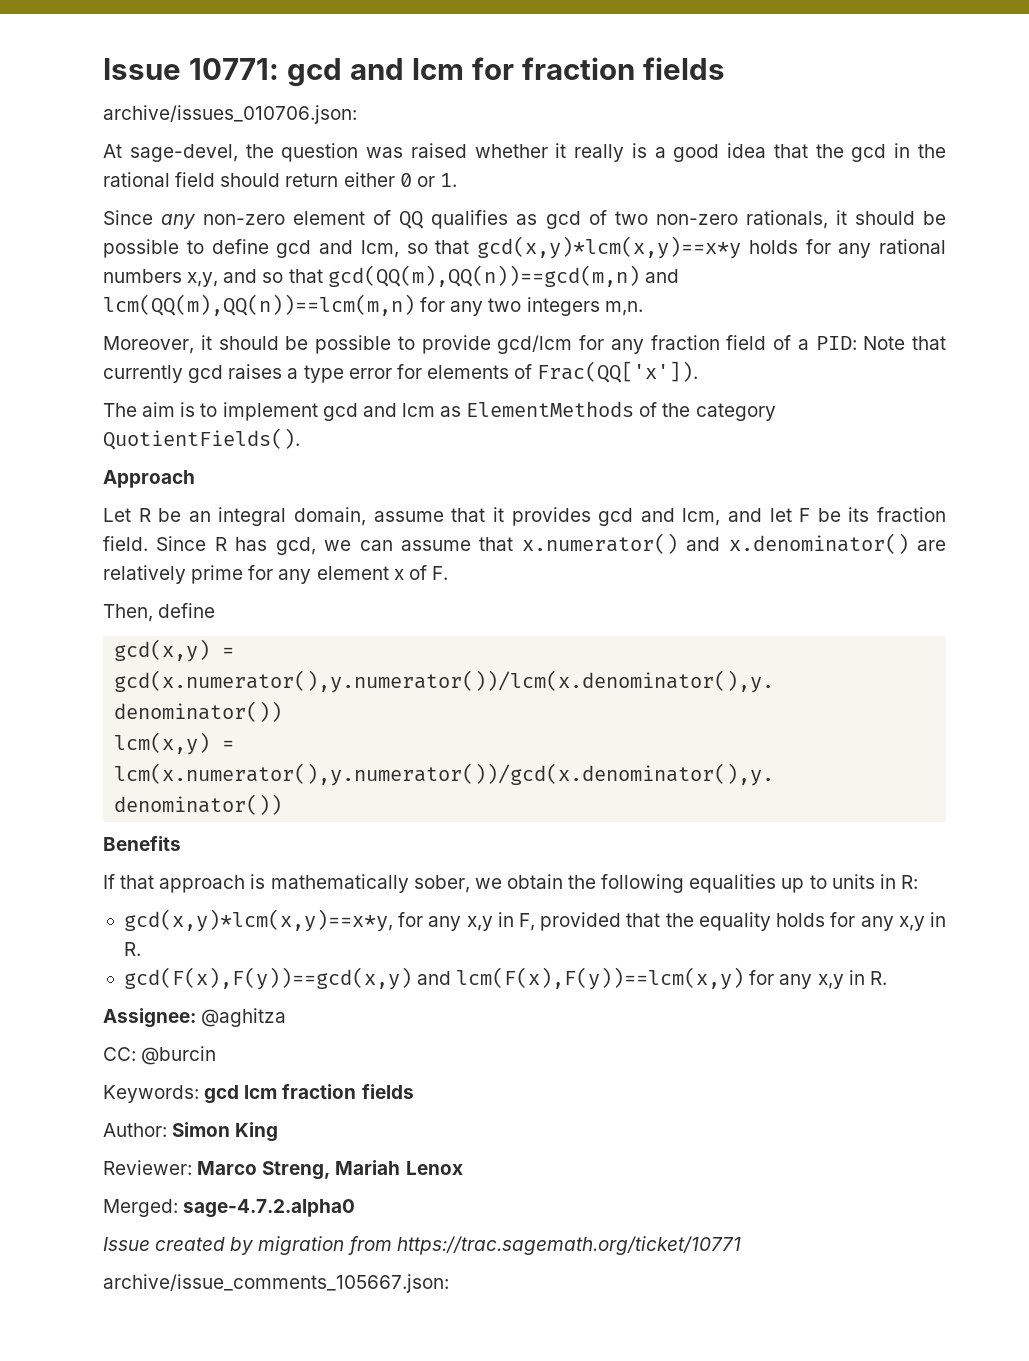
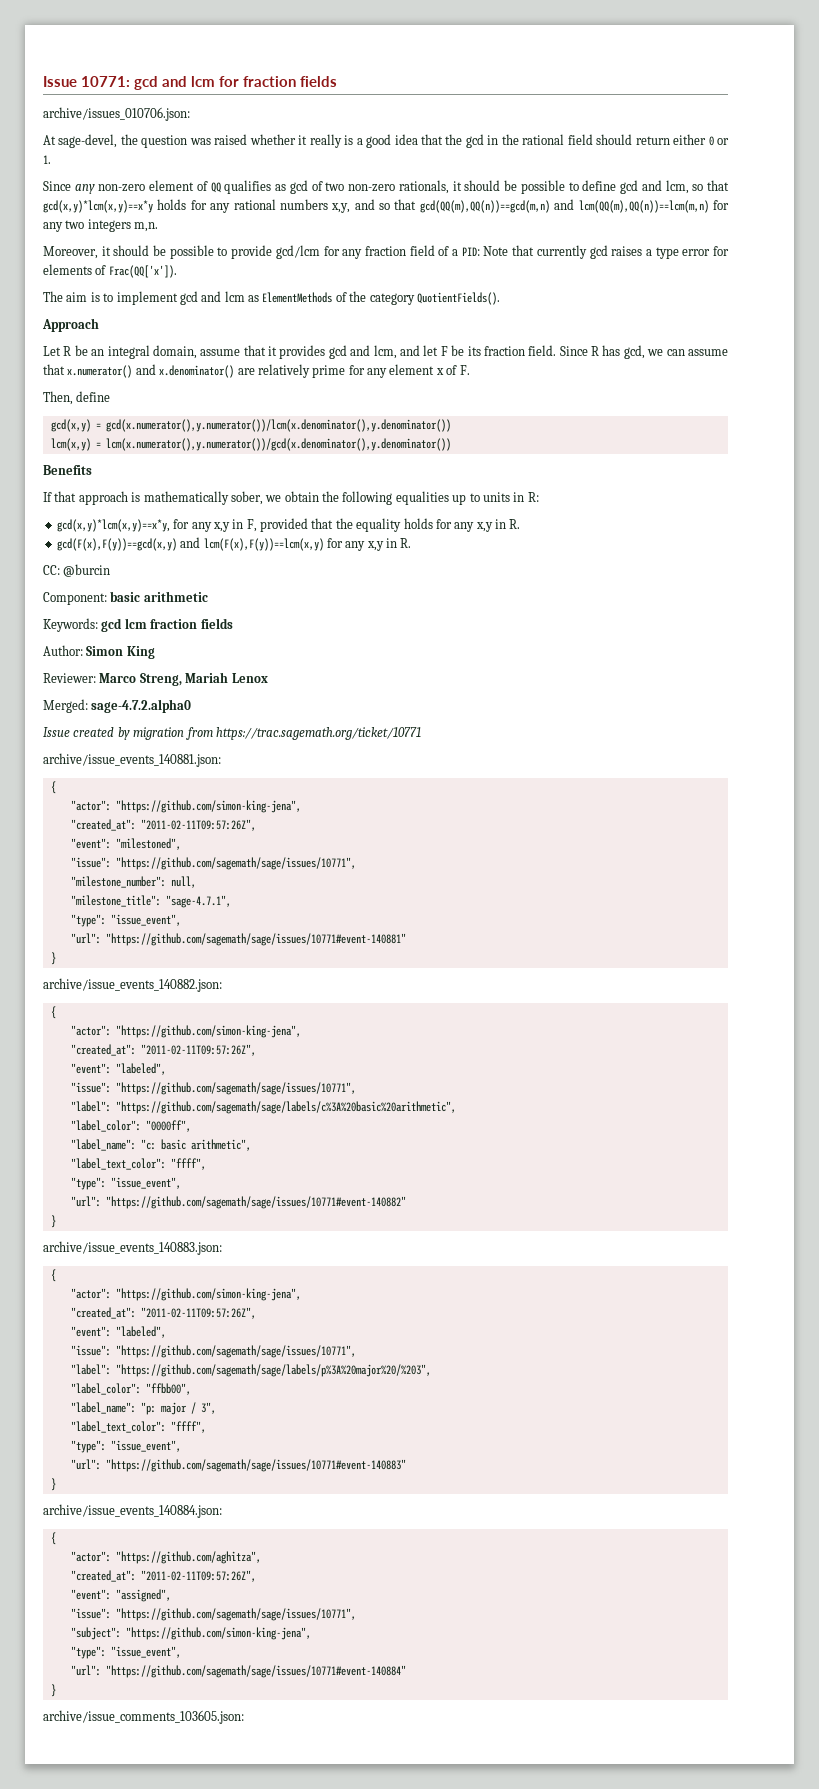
- Assignee: @aghitza
+ Component: basic arithmetic
- archive/issue_comments_105667.json:
+ archive/issue_events_140881.json:
+ {
+ "actor": "https://github.com/simon-king-jena",
+ "created_at": "2011-02-11T09:57:26Z",
+ "event": "milestoned",
+ "issue": "https://github.com/sagemath/sage/issues/10771",
+ "milestone_number": null,
+ "milestone_title": "sage-4.7.1",
+ "type": "issue_event",
+ "url": "https://github.com/sagemath/sage/issues/10771#event-140881"
+ }
+ archive/issue_events_140882.json:
+ {
+ "actor": "https://github.com/simon-king-jena",
+ "created_at": "2011-02-11T09:57:26Z",
+ "event": "labeled",
+ "issue": "https://github.com/sagemath/sage/issues/10771",
+ "label": "https://github.com/sagemath/sage/labels/c%3A%20basic%20arithmetic",
+ "label_color": "0000ff",
+ "label_name": "c: basic arithmetic",
+ "label_text_color": "ffff",
+ "type": "issue_event",
+ "url": "https://github.com/sagemath/sage/issues/10771#event-140882"
+ }
+ archive/issue_events_140883.json:
+ {
+ "actor": "https://github.com/simon-king-jena",
+ "created_at": "2011-02-11T09:57:26Z",
+ "event": "labeled",
+ "issue": "https://github.com/sagemath/sage/issues/10771",
+ "label": "https://github.com/sagemath/sage/labels/p%3A%20major%20/%203",
+ "label_color": "ffbb00",
+ "label_name": "p: major / 3",
+ "label_text_color": "ffff",
+ "type": "issue_event",
+ "url": "https://github.com/sagemath/sage/issues/10771#event-140883"
+ }
+ archive/issue_events_140884.json:
+ {
+ "actor": "https://github.com/aghitza",
+ "created_at": "2011-02-11T09:57:26Z",
+ "event": "assigned",
+ "issue": "https://github.com/sagemath/sage/issues/10771",
+ "subject": "https://github.com/simon-king-jena",
+ "type": "issue_event",
+ "url": "https://github.com/sagemath/sage/issues/10771#event-140884"
+ }
+ archive/issue_comments_103605.json:

